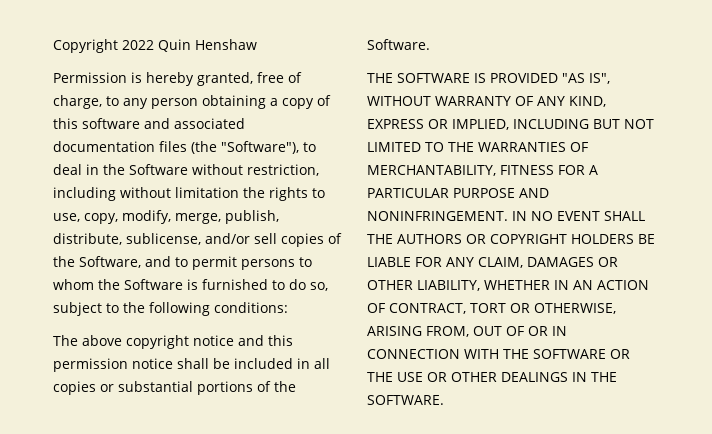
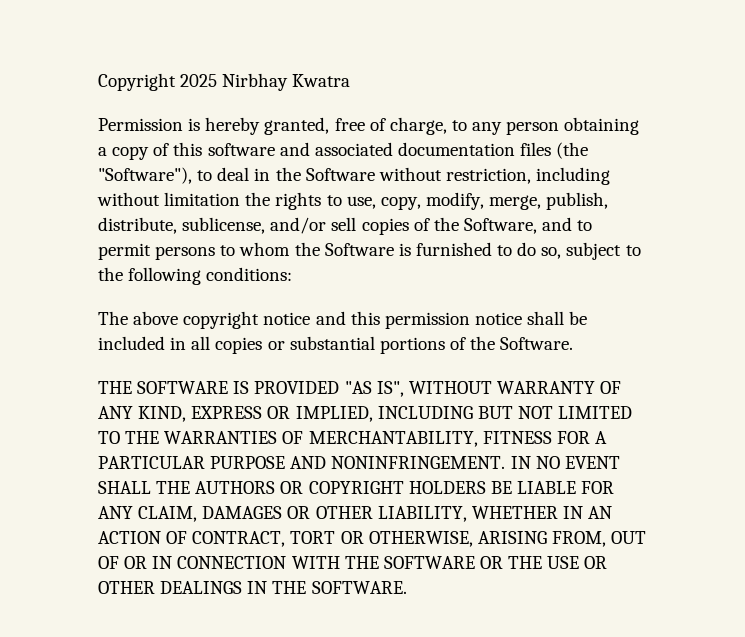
- Copyright 2022 Quin Henshaw
+ Copyright 2025 Nirbhay Kwatra

